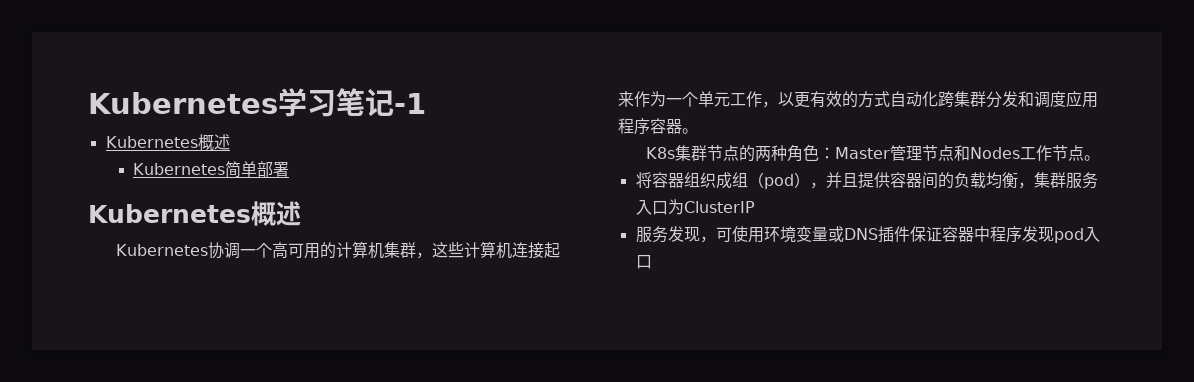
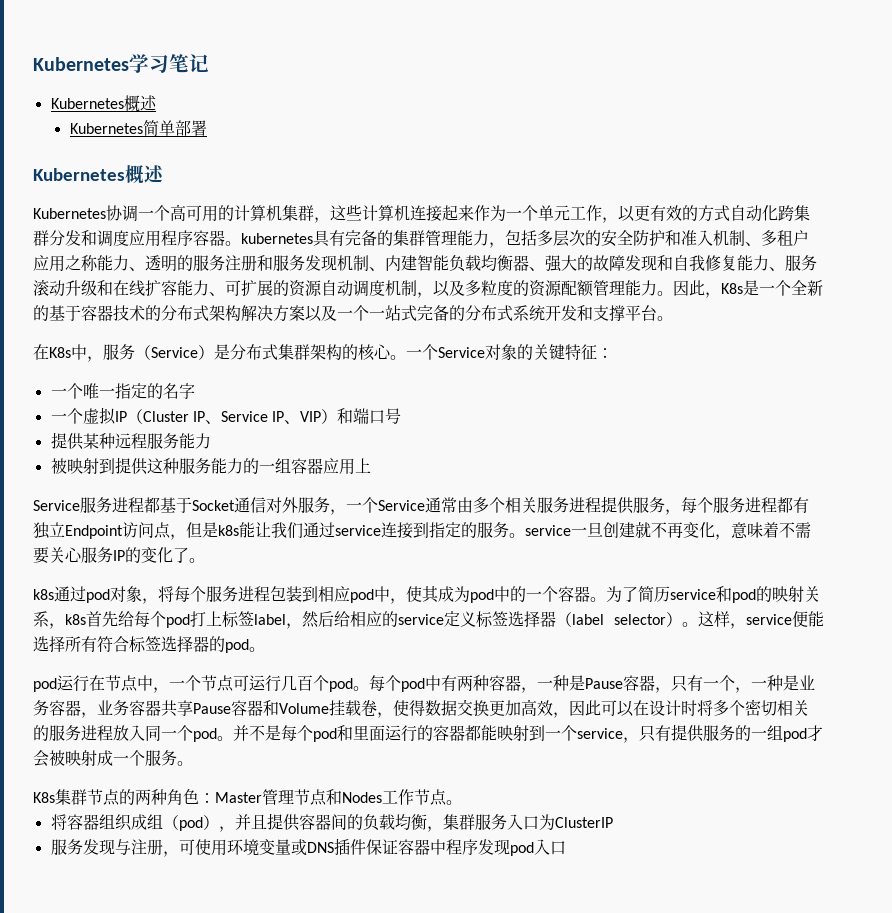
- Kubernetes学习笔记-1
+ Kubernetes学习笔记
- Kubernetes协调一个高可用的计算机集群，这些计算机连接起来作为一个单元工作，以更有效的方式自动化跨集群分发和调度应用程序容器。
+ Kubernetes协调一个高可用的计算机集群，这些计算机连接起来作为一个单元工作，以更有效的方式自动化跨集群分发和调度应用程序容器。kubernetes具有完备的集群管理能力，包括多层次的安全防护和准入机制、多租户应用之称能力、透明的服务注册和服务发现机制、内建智能负载均衡器、强大的故障发现和自我修复能力、服务滚动升级和在线扩容能力、可扩展的资源自动调度机制，以及多粒度的资源配额管理能力。因此，K8s是一个全新的基于容器技术的分布式架构解决方案以及一个一站式完备的分布式系统开发和支撑平台。
+ 在K8s中，服务（Service）是分布式集群架构的核心。一个Service对象的关键特征：
+ 一个唯一指定的名字
+ 一个虚拟IP（Cluster IP、Service IP、VIP）和端口号
+ 提供某种远程服务能力
+ 被映射到提供这种服务能力的一组容器应用上
+ Service服务进程都基于Socket通信对外服务，一个Service通常由多个相关服务进程提供服务，每个服务进程都有独立Endpoint访问点，但是k8s能让我们通过service连接到指定的服务。service一旦创建就不再变化，意味着不需要关心服务IP的变化了。
+ k8s通过pod对象，将每个服务进程包装到相应pod中，使其成为pod中的一个容器。为了简历service和pod的映射关系，k8s首先给每个pod打上标签label，然后给相应的service定义标签选择器（label selector）。这样，service便能选择所有符合标签选择器的pod。
+ pod运行在节点中，一个节点可运行几百个pod。每个pod中有两种容器，一种是Pause容器，只有一个，一种是业务容器，业务容器共享Pause容器和Volume挂载卷，使得数据交换更加高效，因此可以在设计时将多个密切相关的服务进程放入同一个pod。并不是每个pod和里面运行的容器都能映射到一个service，只有提供服务的一组pod才会被映射成一个服务。
- 服务发现，可使用环境变量或DNS插件保证容器中程序发现pod入口
+ 服务发现与注册，可使用环境变量或DNS插件保证容器中程序发现pod入口

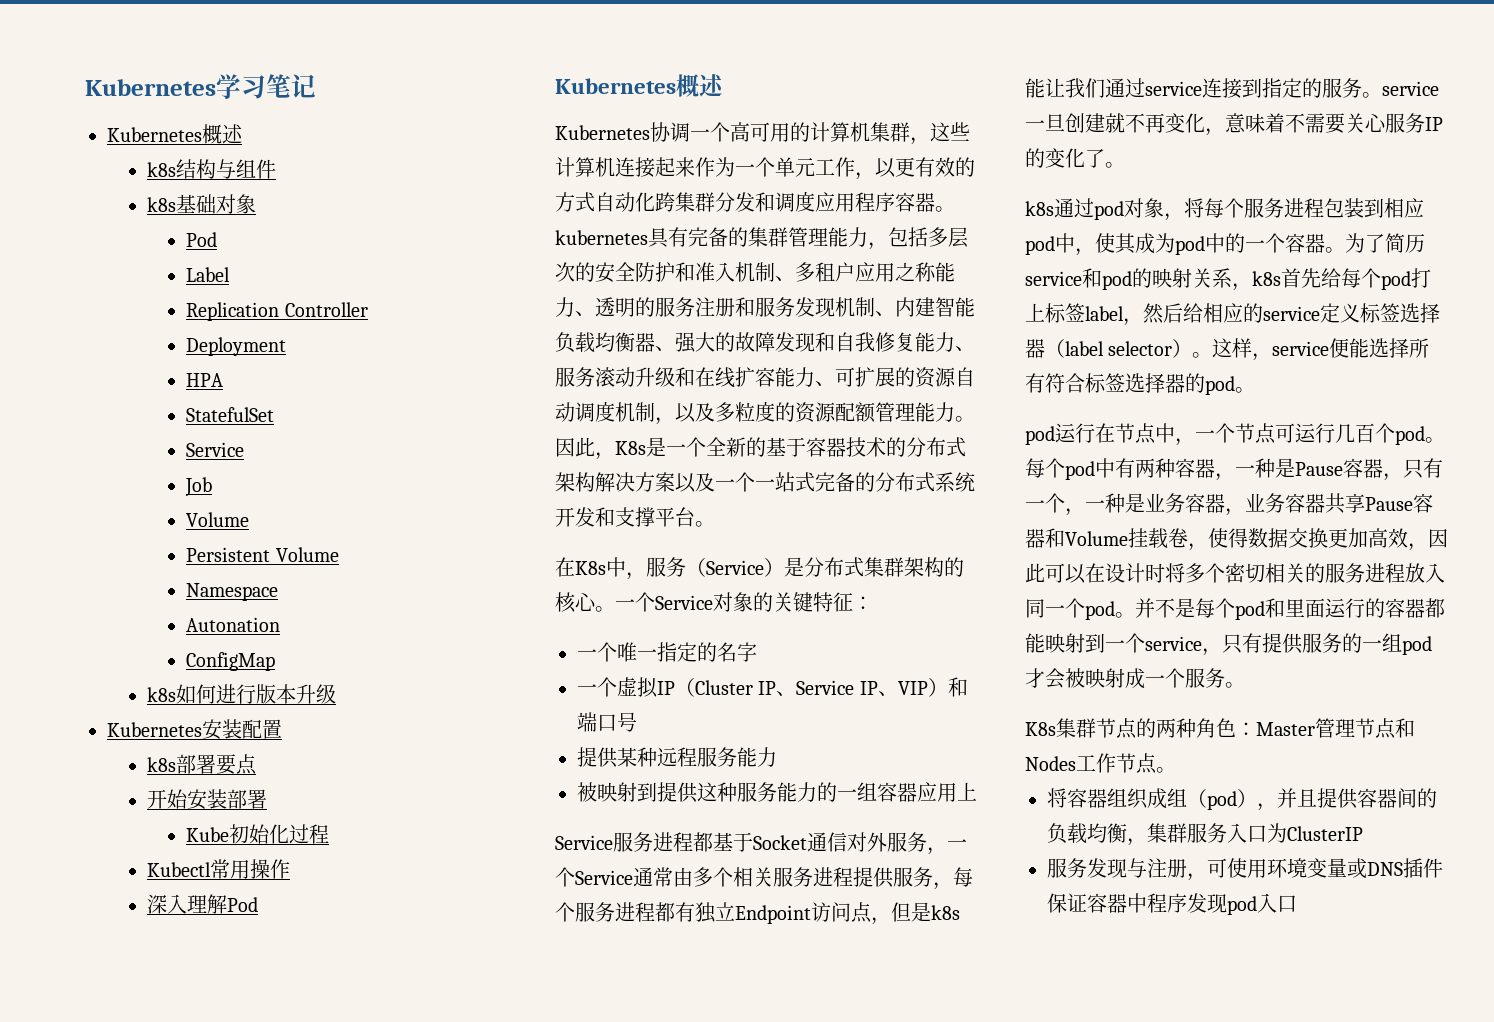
- Kubernetes简单部署
+ k8s结构与组件
+ k8s基础对象
+ Pod
+ Label
+ Replication Controller
+ Deployment
+ HPA
+ StatefulSet
+ Service
+ Job
+ Volume
+ Persistent Volume
+ Namespace
+ Autonation
+ ConfigMap
+ k8s如何进行版本升级
+ Kubernetes安装配置
+ k8s部署要点
+ 开始安装部署
+ Kube初始化过程
+ Kubectl常用操作
+ 深入理解Pod

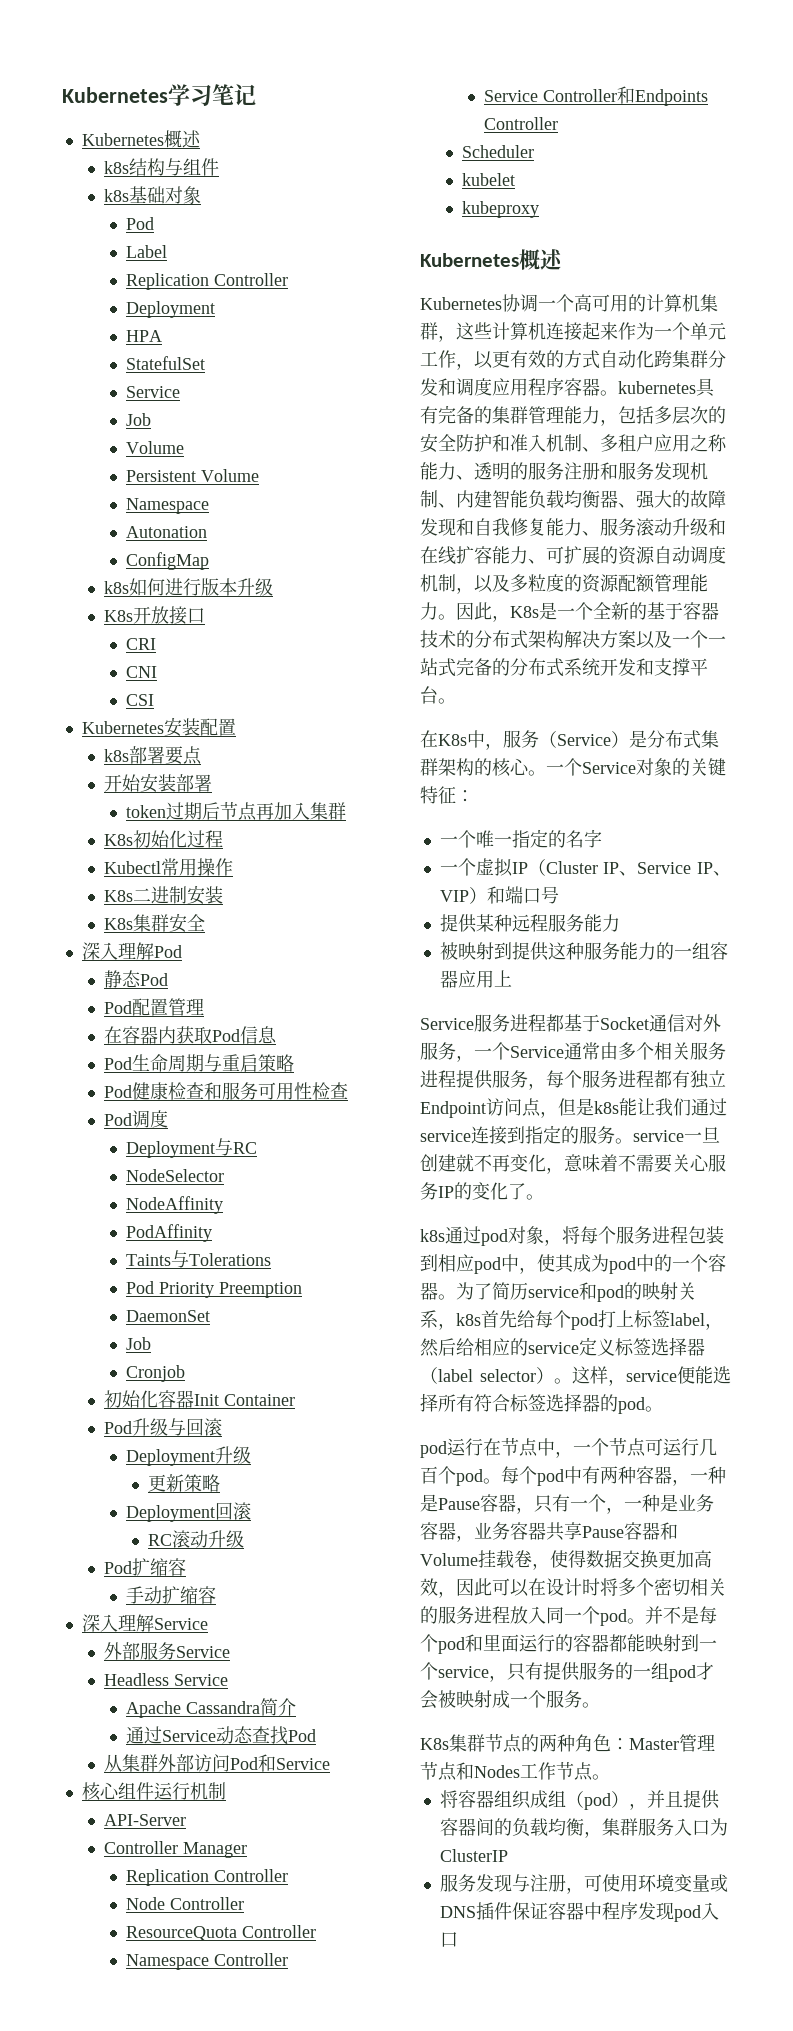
+ K8s开放接口
+ CRI
+ CNI
+ CSI
- Kube初始化过程
+ token过期后节点再加入集群
+ K8s初始化过程
+ K8s二进制安装
+ K8s集群安全
  深入理解Pod
+ 静态Pod
+ Pod配置管理
+ 在容器内获取Pod信息
+ Pod生命周期与重启策略
+ Pod健康检查和服务可用性检查
+ Pod调度
+ Deployment与RC
+ NodeSelector
+ NodeAffinity
+ PodAffinity
+ Taints与Tolerations
+ Pod Priority Preemption
+ DaemonSet
+ Job
+ Cronjob
+ 初始化容器Init Container
+ Pod升级与回滚
+ Deployment升级
+ 更新策略
+ Deployment回滚
+ RC滚动升级
+ Pod扩缩容
+ 手动扩缩容
+ 深入理解Service
+ 外部服务Service
+ Headless Service
+ Apache Cassandra简介
+ 通过Service动态查找Pod
+ 从集群外部访问Pod和Service
+ 核心组件运行机制
+ API-Server
+ Controller Manager
+ Replication Controller
+ Node Controller
+ ResourceQuota Controller
+ Namespace Controller
+ Service Controller和Endpoints Controller
+ Scheduler
+ kubelet
+ kubeproxy

